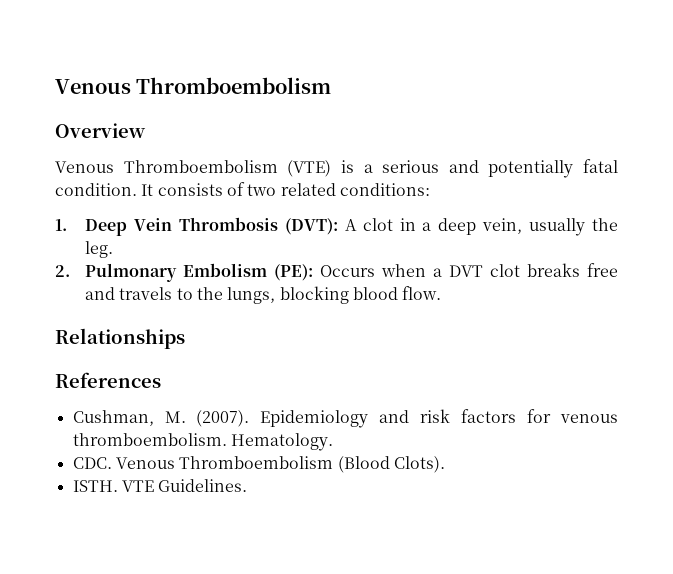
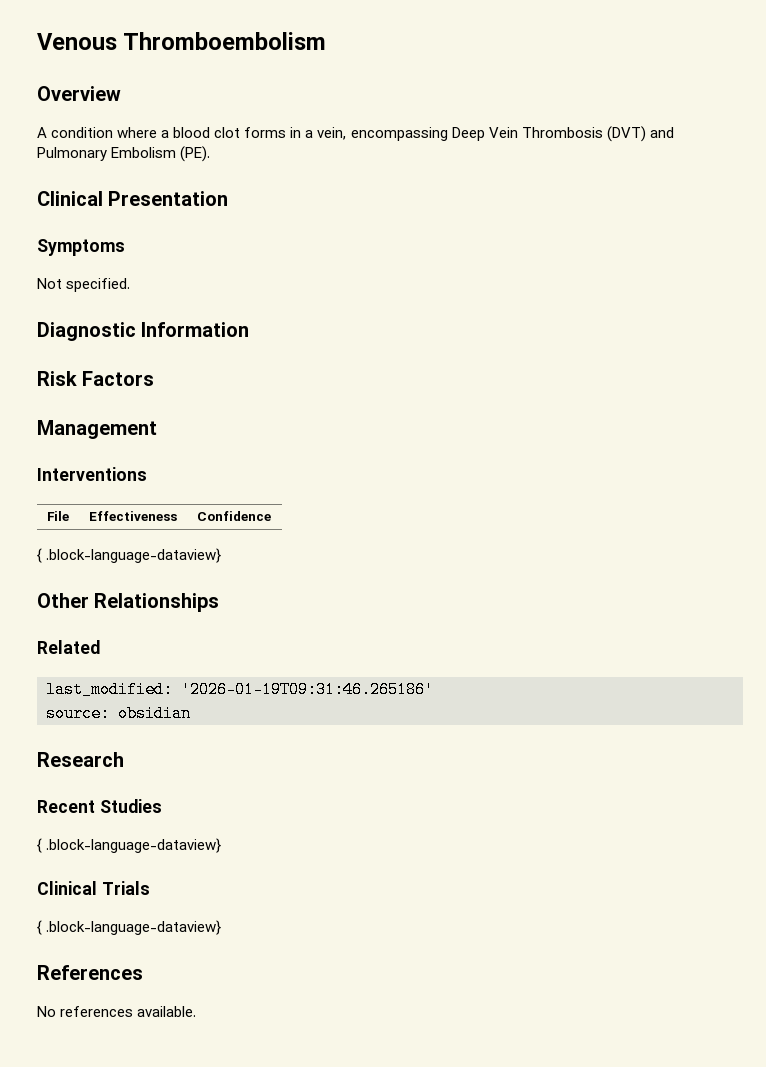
- Venous Thromboembolism (VTE) is a serious and potentially fatal condition. It consists of two related conditions:
- 1. Deep Vein Thrombosis (DVT): A clot in a deep vein, usually the leg.
- 2. Pulmonary Embolism (PE): Occurs when a DVT clot breaks free and travels to the lungs, blocking blood flow.
- Relationships
+ A condition where a blood clot forms in a vein, encompassing Deep Vein Thrombosis (DVT) and Pulmonary Embolism (PE).
+ Clinical Presentation
+ Symptoms
+ Not specified.
+ Diagnostic Information
+ Risk Factors
+ Management
+ Interventions
+ File | Effectiveness | Confidence
+ { .block-language-dataview}
+ Other Relationships
+ Related
+ last_modified: '2026-01-19T09:31:46.265186'
+ source: obsidian
+ Research
+ Recent Studies
+ { .block-language-dataview}
+ Clinical Trials
+ { .block-language-dataview}
  References
- Cushman, M. (2007). Epidemiology and risk factors for venous thromboembolism. Hematology.
- CDC. Venous Thromboembolism (Blood Clots).
- ISTH. VTE Guidelines.
+ No references available.

